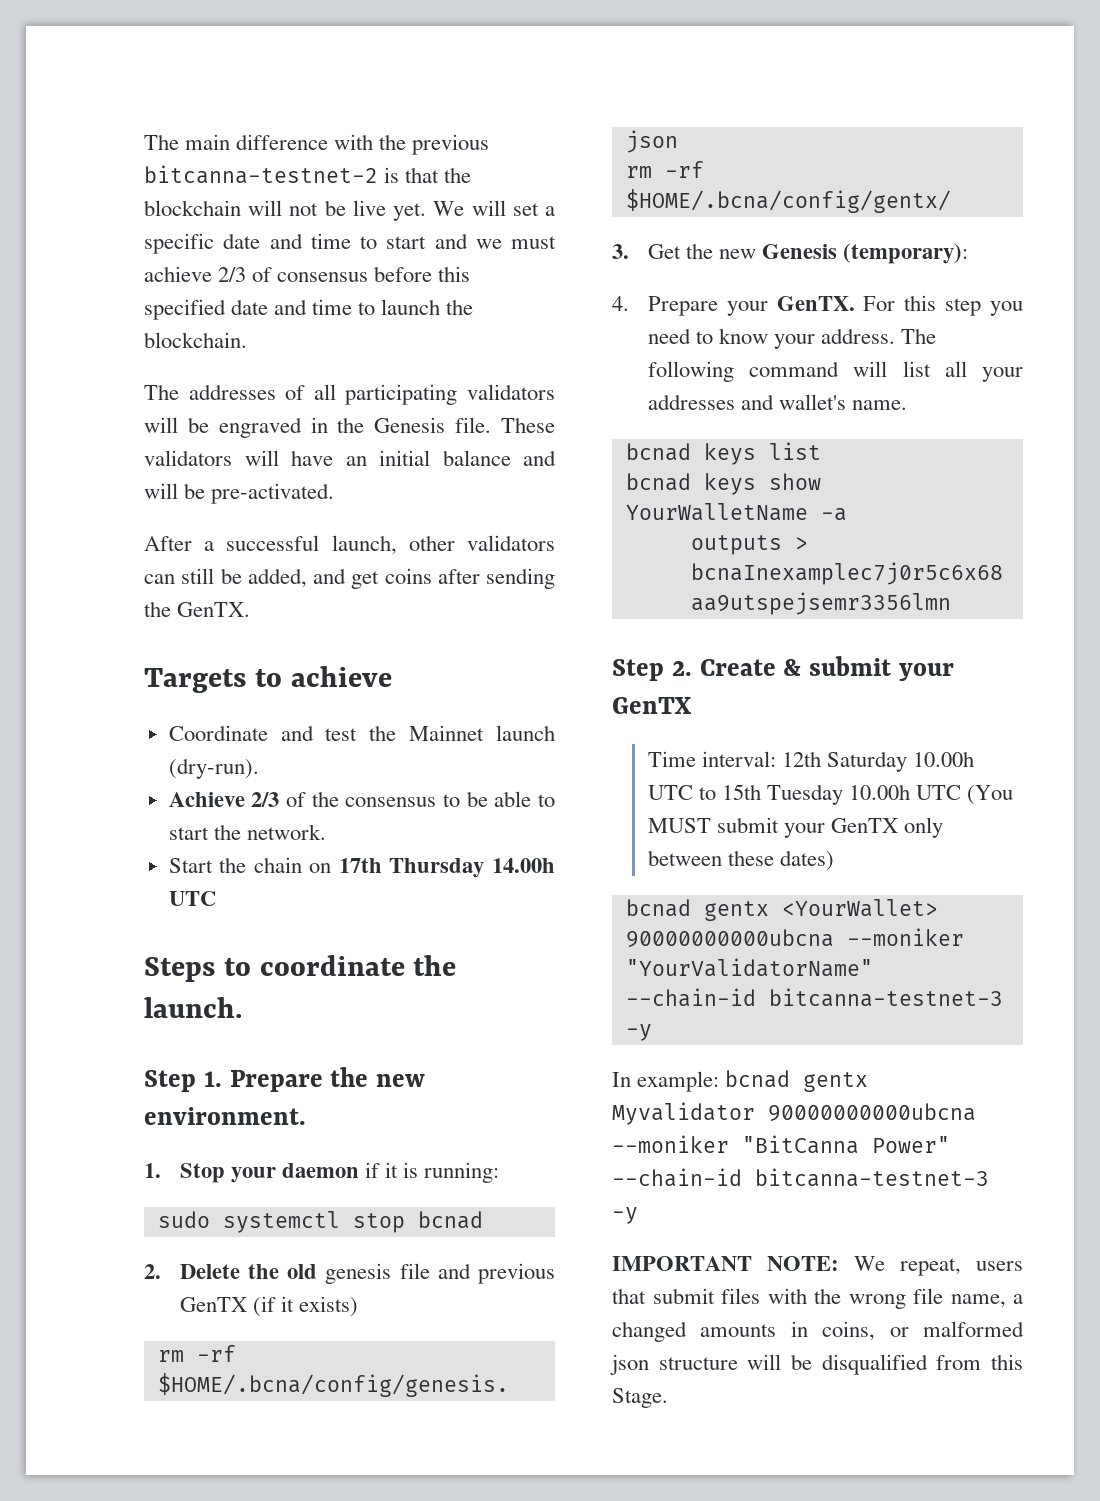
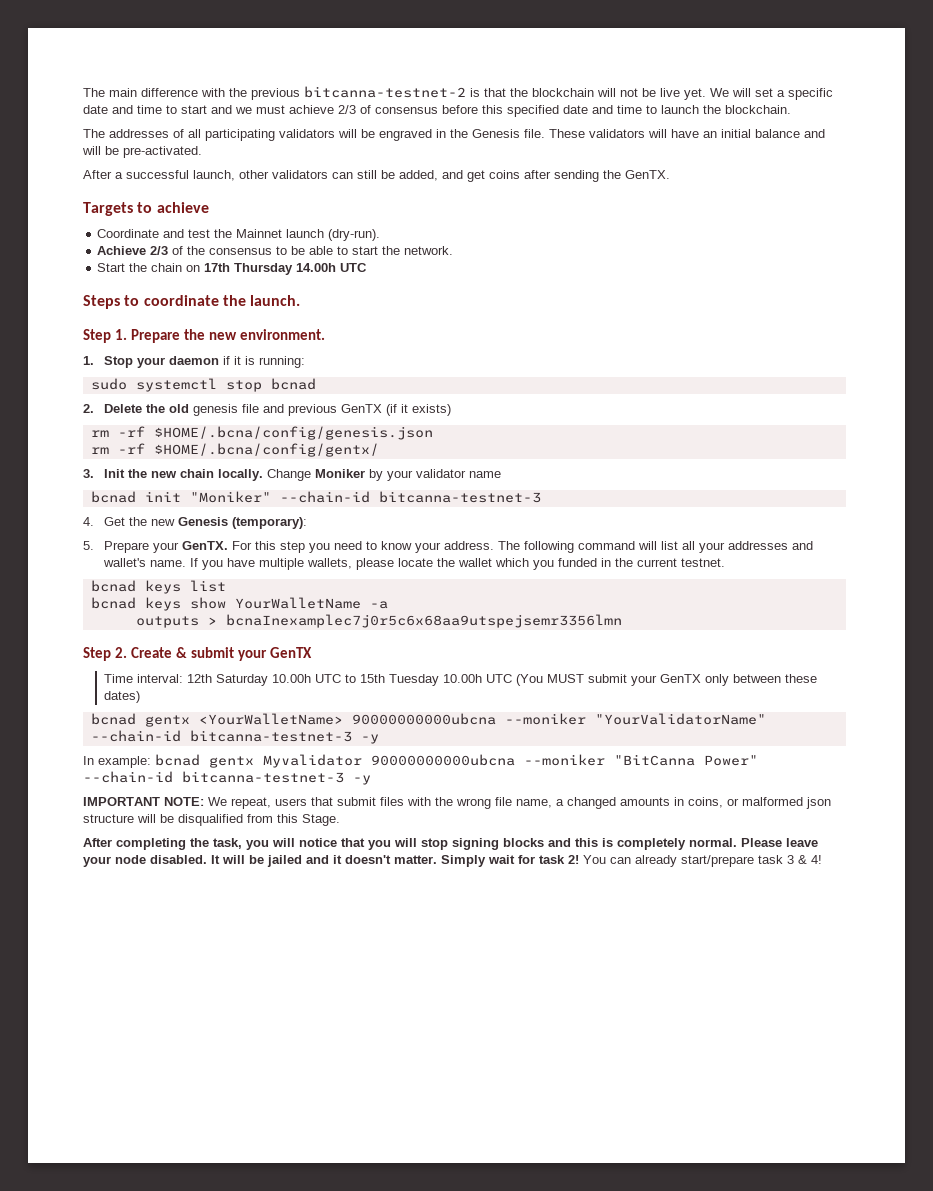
- 3. Get the new Genesis (temporary):
+ 3. Init the new chain locally. Change Moniker by your validator name
+ bcnad init "Moniker" --chain-id bitcanna-testnet-3
+ 4. Get the new Genesis (temporary):
- 4. Prepare your GenTX.
+ 5. Prepare your GenTX.
+ If you have multiple wallets, please locate the wallet which you funded in the current testnet.
- bcnad gentx <YourWallet> 90000000000ubcna --moniker "YourValidatorName" --chain-id bitcanna-testnet-3 -y
+ bcnad gentx <YourWalletName> 90000000000ubcna --moniker "YourValidatorName" --chain-id bitcanna-testnet-3 -y
+ After completing the task, you will notice that you will stop signing blocks and this is completely normal. Please leave your node disabled. It will be jailed and it doesn't matter. Simply wait for task 2! You can already start/prepare task 3 & 4!

